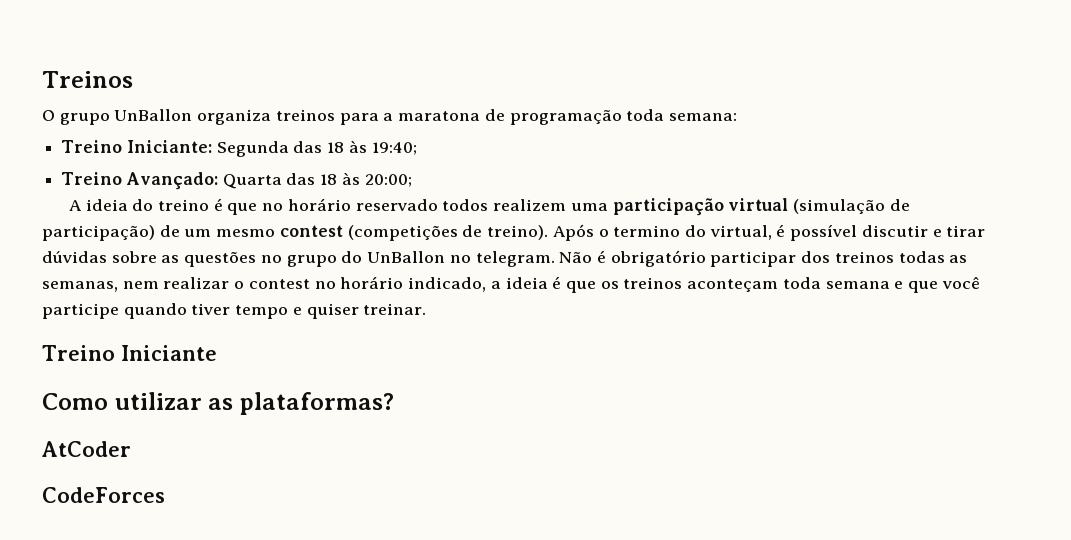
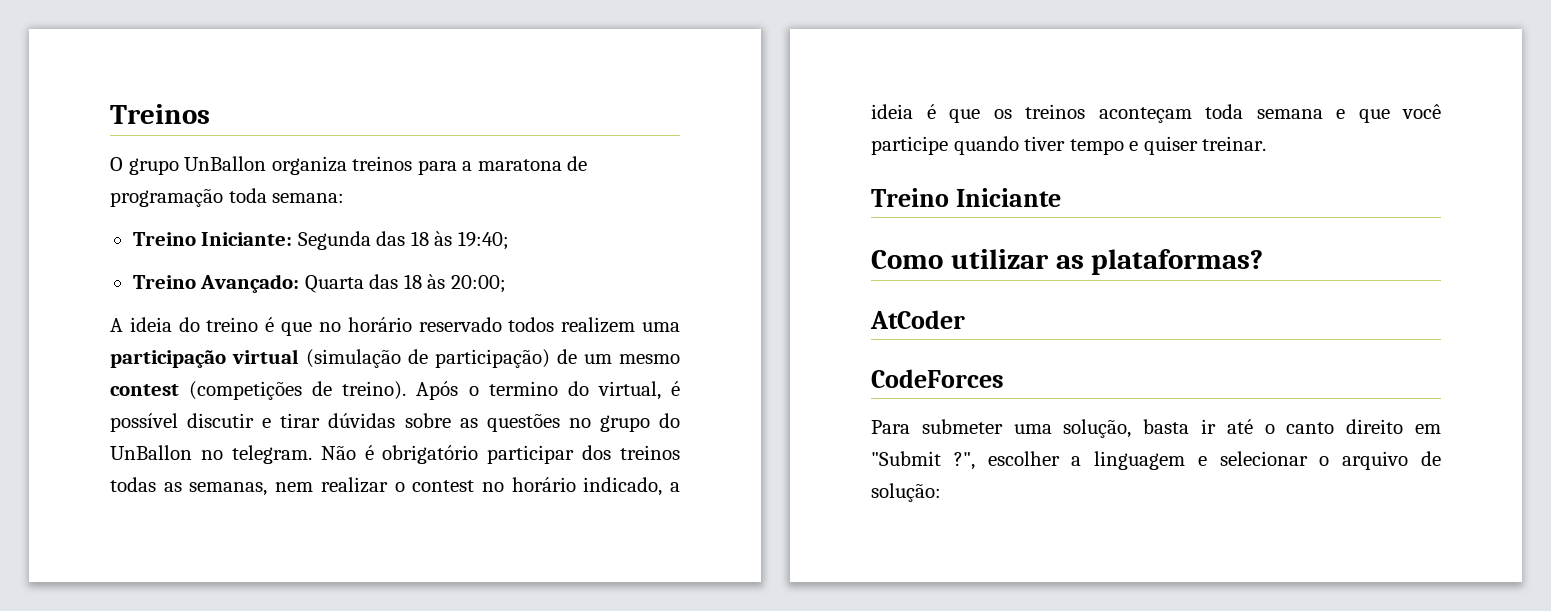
+ Para submeter uma solução, basta ir até o canto direito em "Submit ?", escolher a linguagem e selecionar o arquivo de solução:

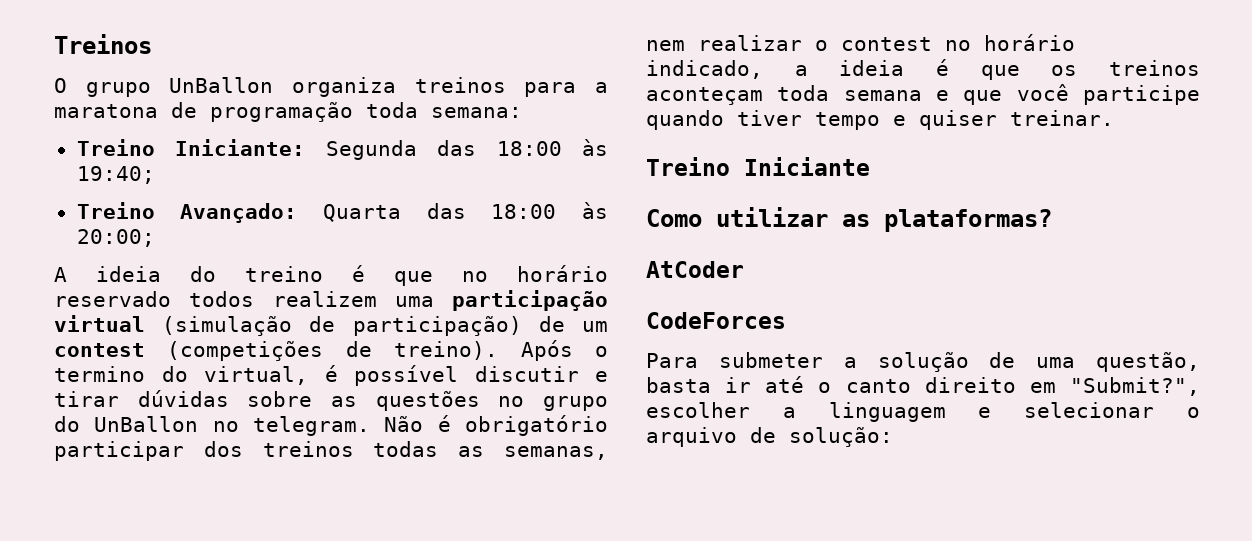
- Treino Iniciante: Segunda das 18 às 19:40;
+ Treino Iniciante: Segunda das 18:00 às 19:40;
- Treino Avançado: Quarta das 18 às 20:00;
+ Treino Avançado: Quarta das 18:00 às 20:00;
- A ideia do treino é que no horário reservado todos realizem uma participação virtual (simulação de participação) de um mesmo contest (competições de treino).
+ A ideia do treino é que no horário reservado todos realizem uma participação virtual (simulação de participação) de um contest (competições de treino).
- Para submeter uma solução, basta ir até o canto direito em "Submit ?", escolher a linguagem e selecionar o arquivo de solução:
+ Para submeter a solução de uma questão, basta ir até o canto direito em "Submit?", escolher a linguagem e selecionar o arquivo de solução:

